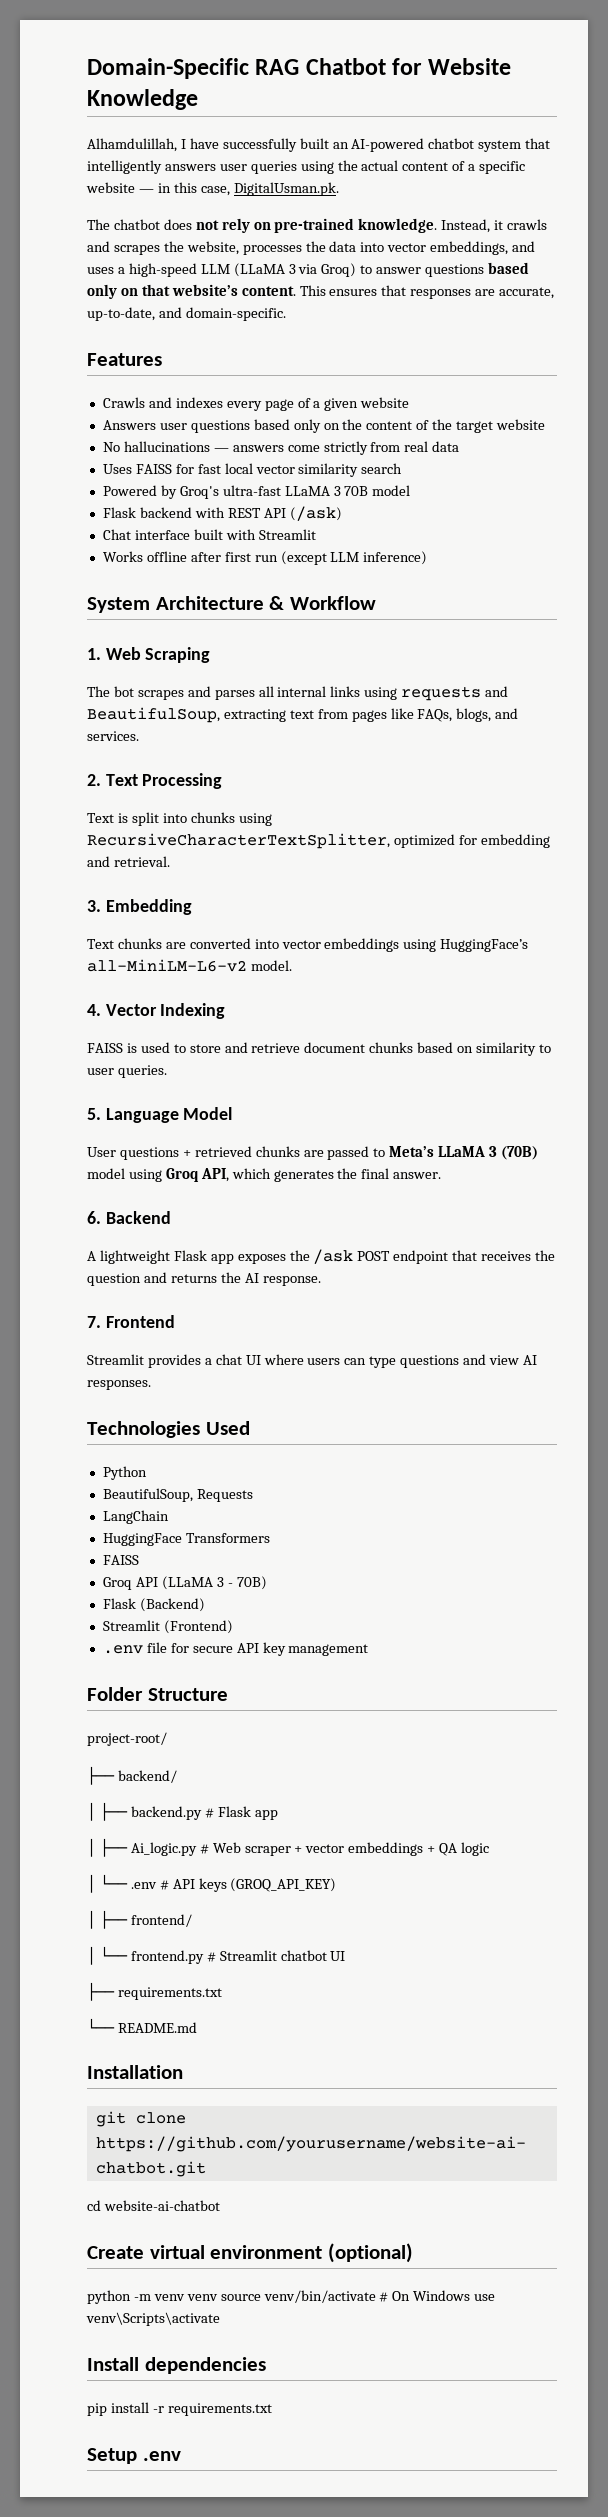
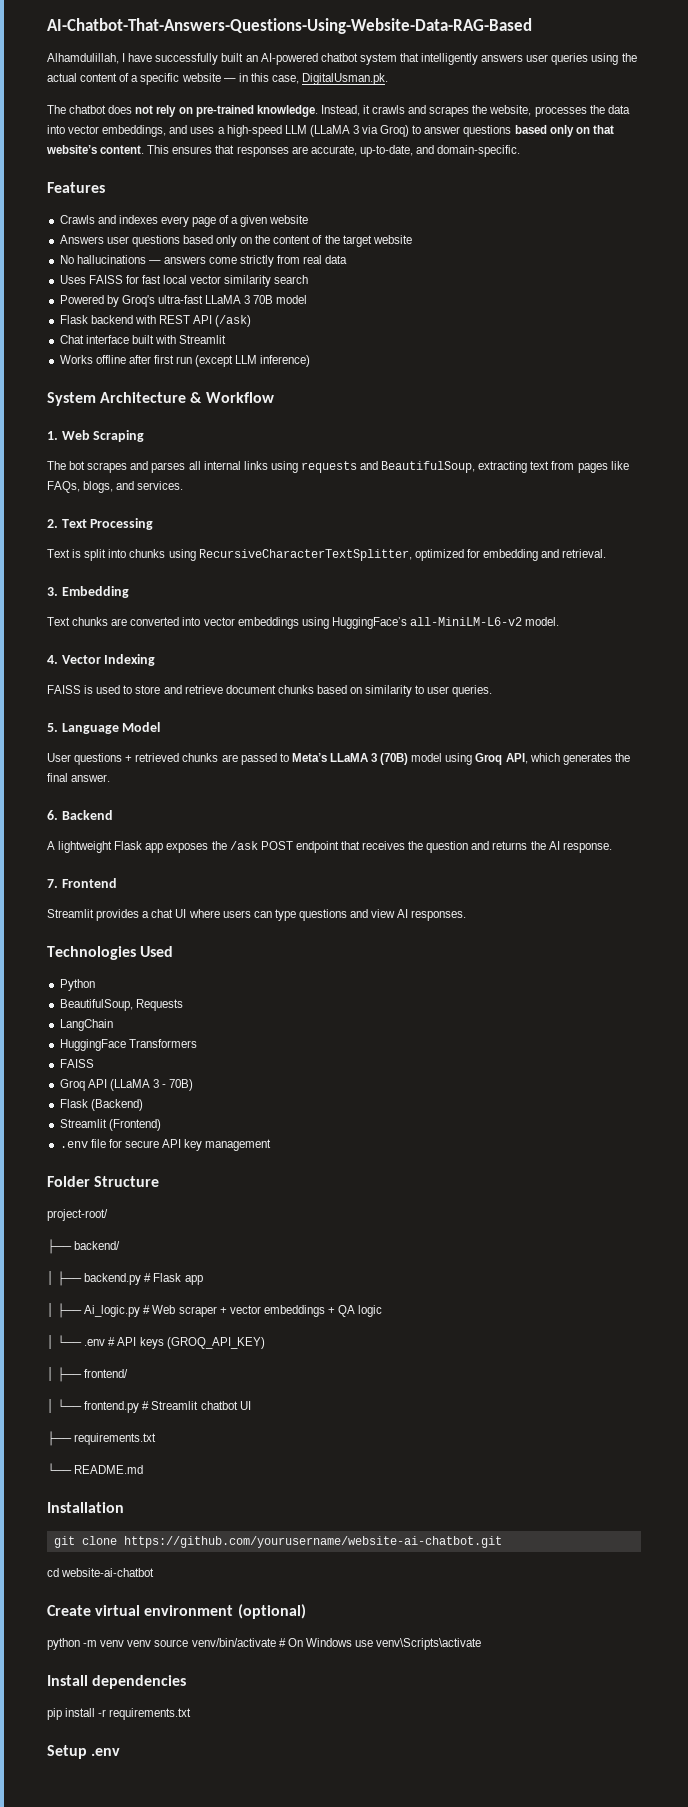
- Domain-Specific RAG Chatbot for Website Knowledge
+ AI-Chatbot-That-Answers-Questions-Using-Website-Data-RAG-Based

